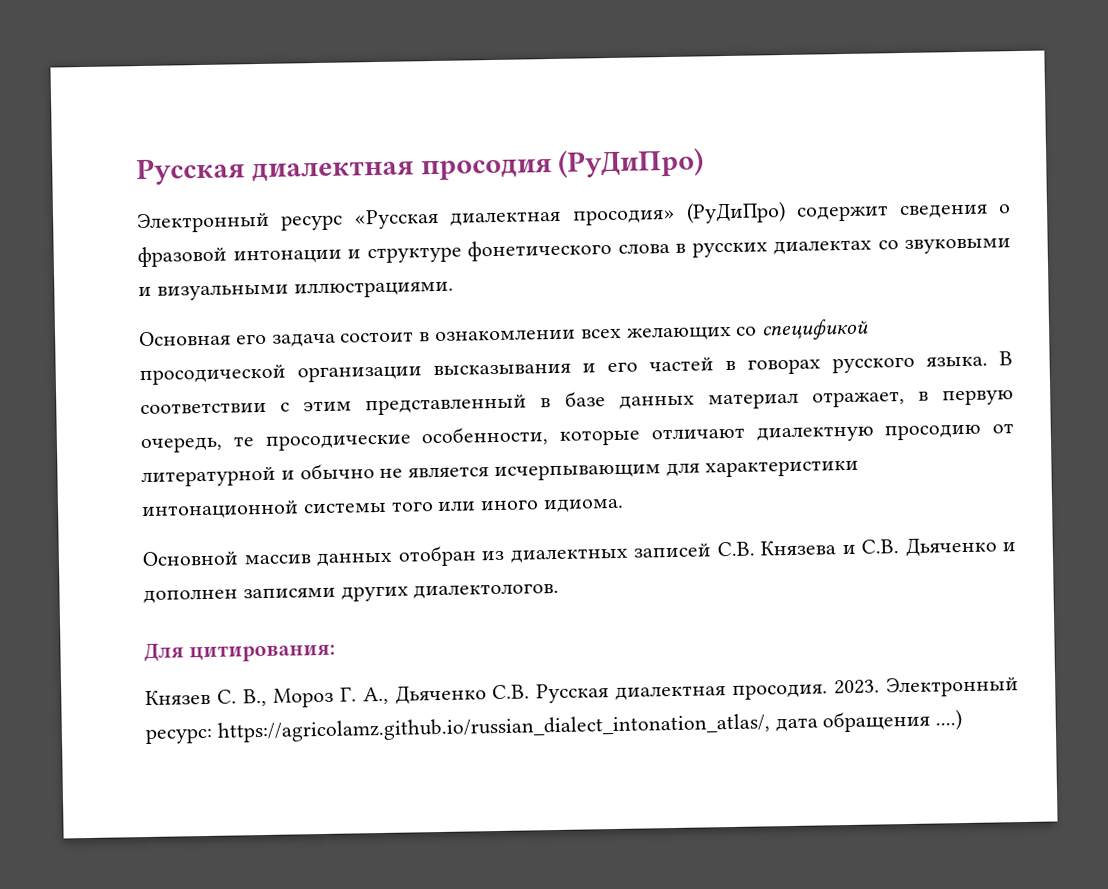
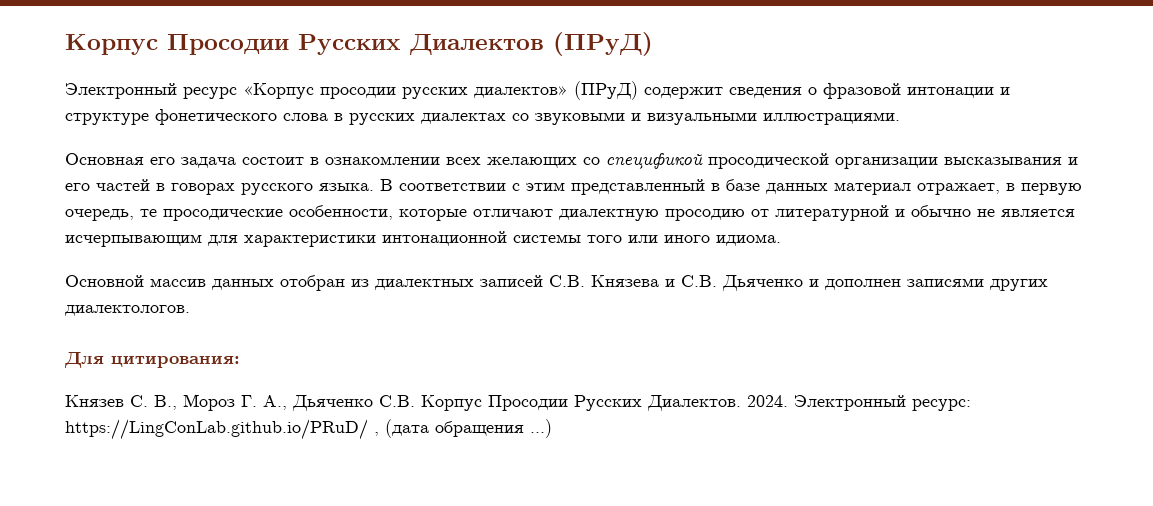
- Русская диалектная просодия (РуДиПро)
- Электронный ресурс «Русская диалектная просодия» (РуДиПро) содержит сведения о фразовой интонации и структуре фонетического слова в русских диалектах со звуковыми и визуальными иллюстрациями.
+ Корпус Просодии Русских Диалектов (ПРуД)
+ Электронный ресурс «Корпус просодии русских диалектов» (ПРуД) содержит сведения о фразовой интонации и структуре фонетического слова в русских диалектах со звуковыми и визуальными иллюстрациями.
- Князев С. В., Мороз Г. А., Дьяченко С.В. Русская диалектная просодия. 2023. Электронный ресурс: https://agricolamz.github.io/russian_dialect_intonation_atlas/, дата обращения ....)
+ Князев С. В., Мороз Г. А., Дьяченко С.В. Корпус Просодии Русских Диалектов. 2024. Электронный ресурс: https://LingConLab.github.io/PRuD/ , (дата обращения ...)

